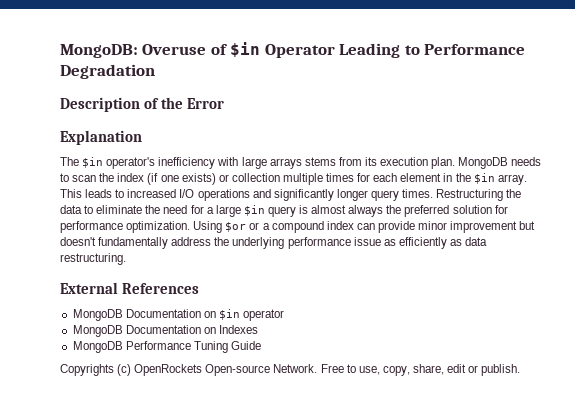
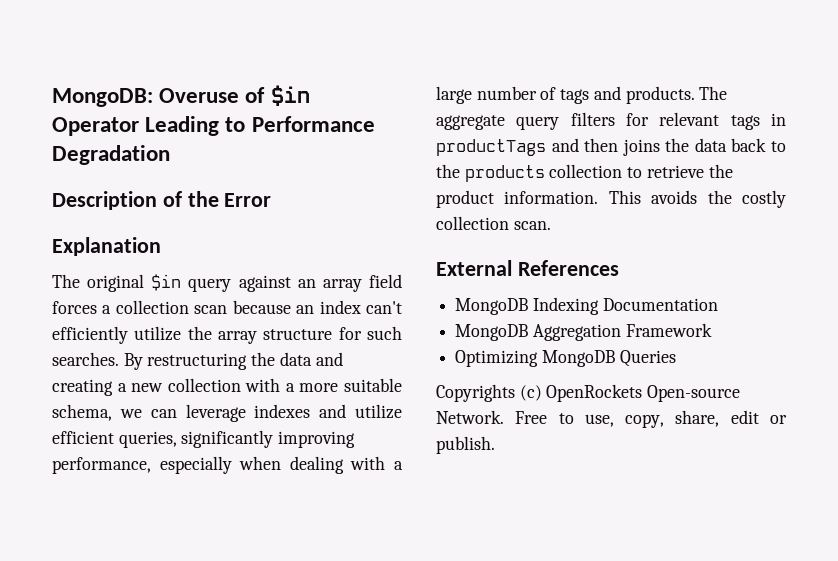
- The $in operator's inefficiency with large arrays stems from its execution plan. MongoDB needs to scan the index (if one exists) or collection multiple times for each element in the $in array. This leads to increased I/O operations and significantly longer query times. Restructuring the data to eliminate the need for a large $in query is almost always the preferred solution for performance optimization. Using $or or a compound index can provide minor improvement but doesn't fundamentally address the underlying performance issue as efficiently as data restructuring.
+ The original $in query against an array field forces a collection scan because an index can't efficiently utilize the array structure for such searches. By restructuring the data and creating a new collection with a more suitable schema, we can leverage indexes and utilize efficient queries, significantly improving performance, especially when dealing with a large number of tags and products. The aggregate query filters for relevant tags in productTags and then joins the data back to the products collection to retrieve the product information. This avoids the costly collection scan.
- MongoDB Documentation on $in operator
- MongoDB Documentation on Indexes
- MongoDB Performance Tuning Guide
+ MongoDB Indexing Documentation
+ MongoDB Aggregation Framework
+ Optimizing MongoDB Queries

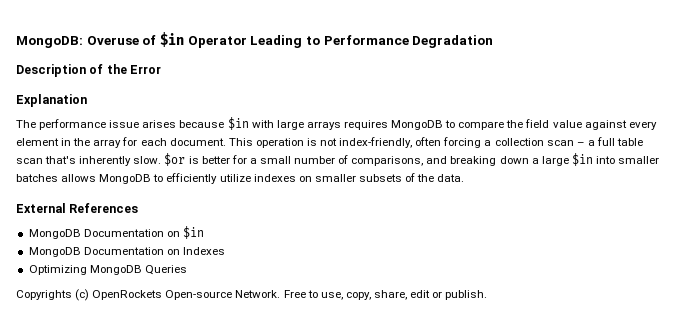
- The original $in query against an array field forces a collection scan because an index can't efficiently utilize the array structure for such searches. By restructuring the data and creating a new collection with a more suitable schema, we can leverage indexes and utilize efficient queries, significantly improving performance, especially when dealing with a large number of tags and products. The aggregate query filters for relevant tags in productTags and then joins the data back to the products collection to retrieve the product information. This avoids the costly collection scan.
+ The performance issue arises because $in with large arrays requires MongoDB to compare the field value against every element in the array for each document. This operation is not index-friendly, often forcing a collection scan – a full table scan that's inherently slow. $or is better for a small number of comparisons, and breaking down a large $in into smaller batches allows MongoDB to efficiently utilize indexes on smaller subsets of the data.
- MongoDB Indexing Documentation
- MongoDB Aggregation Framework
+ MongoDB Documentation on $in
+ MongoDB Documentation on Indexes

